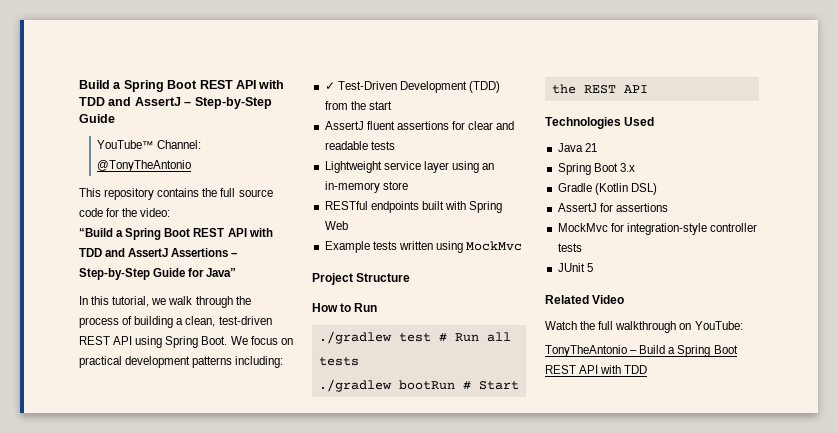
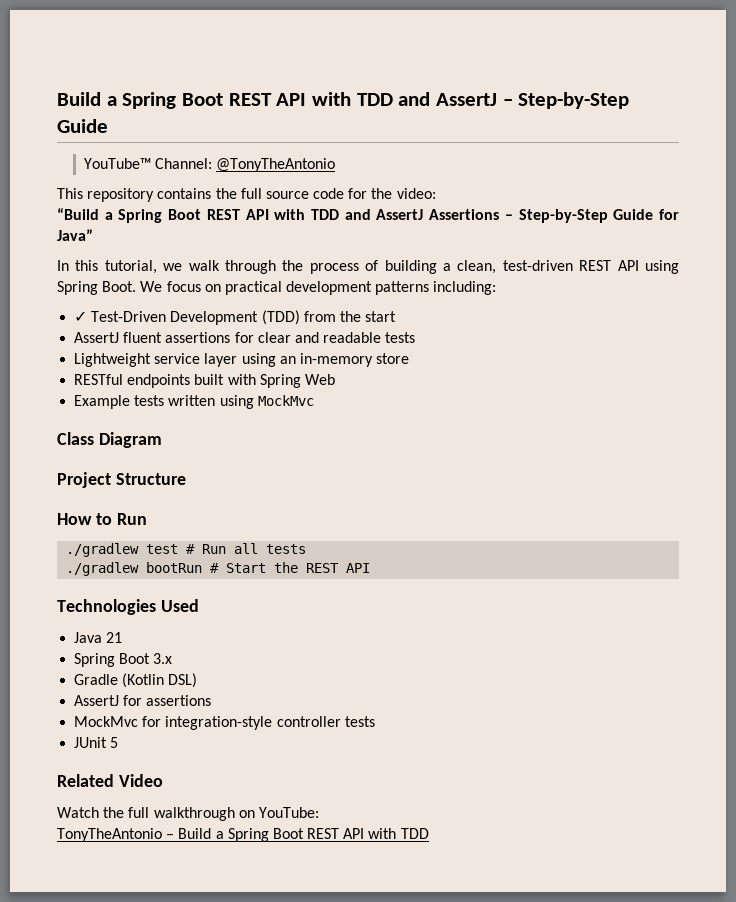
+ Class Diagram

